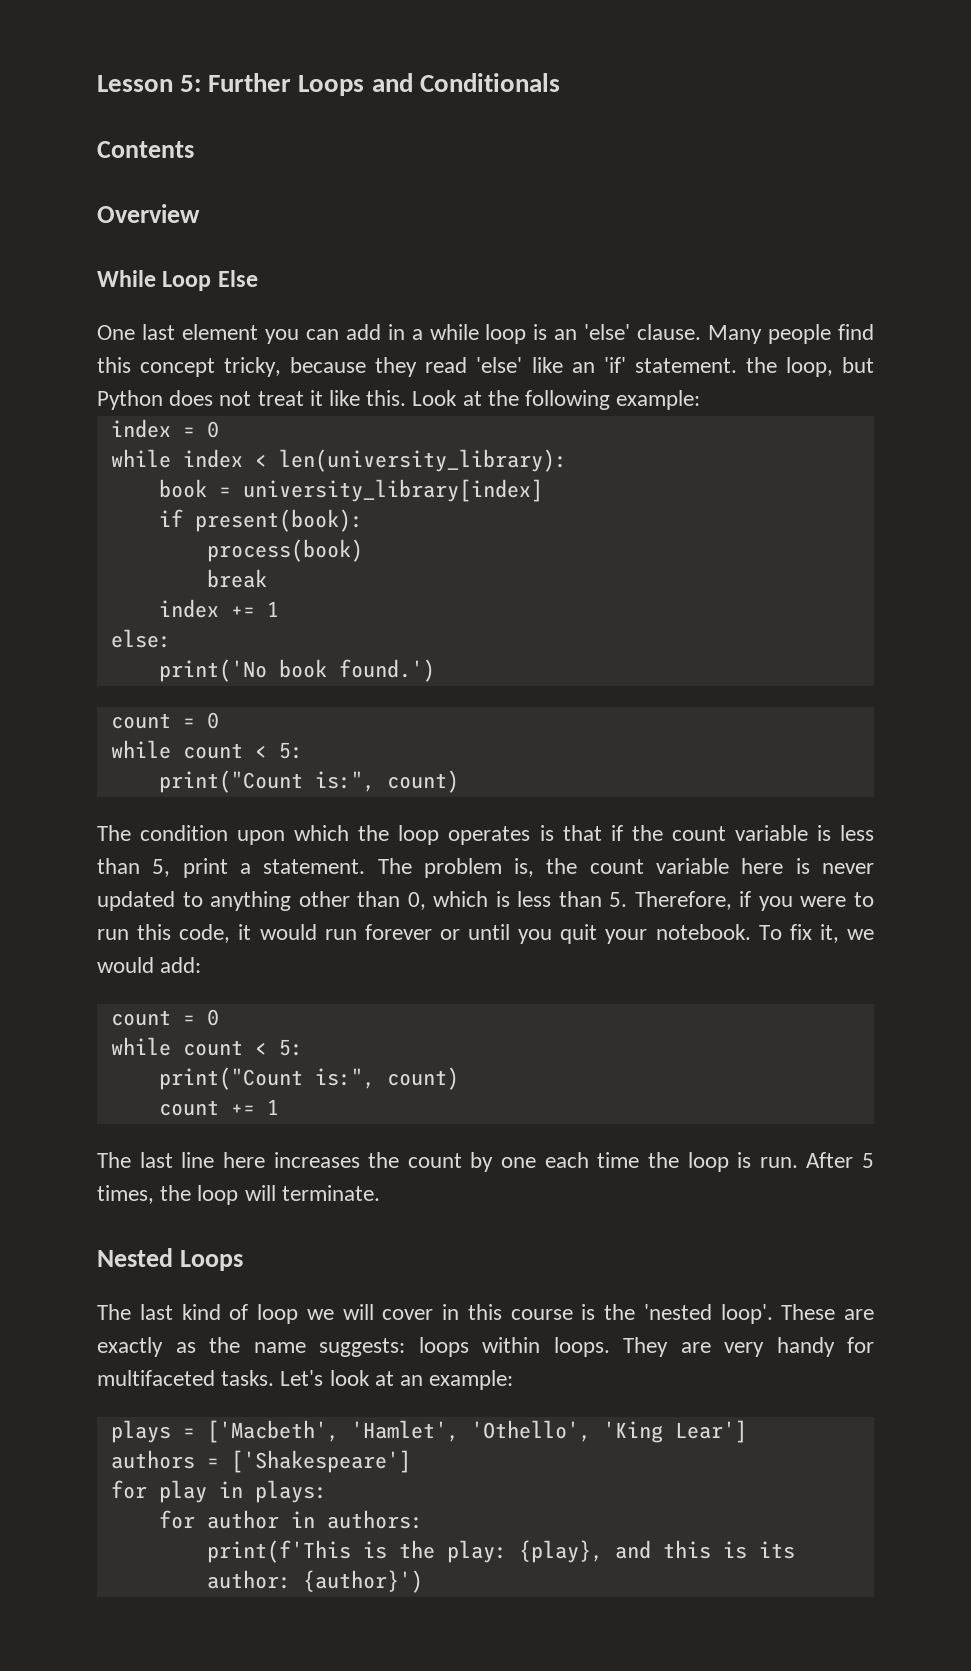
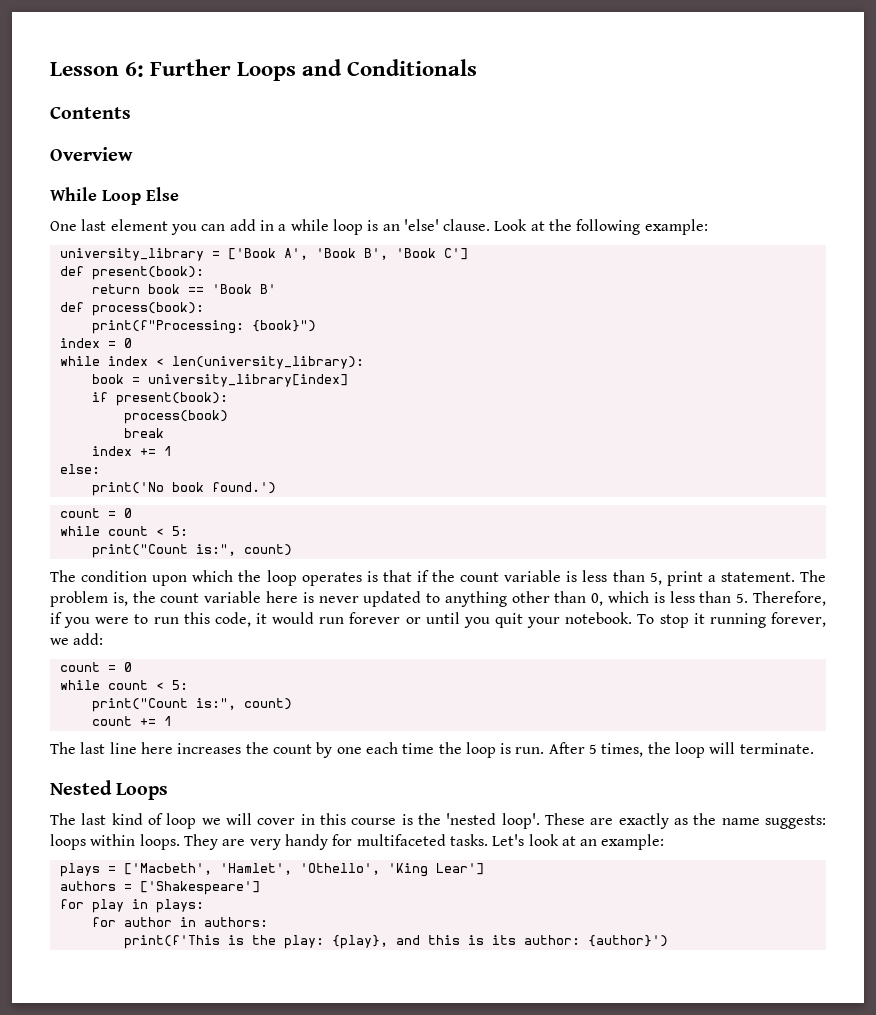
- Lesson 5: Further Loops and Conditionals
+ Lesson 6: Further Loops and Conditionals
- Many people find this concept tricky, because they read 'else' like an 'if' statement. the loop, but Python does not treat it like this.
+ university_library = ['Book A', 'Book B', 'Book C']
+ def present(book):
+ return book == 'Book B'
+ def process(book):
+ print(f"Processing: {book}")
- To fix it, we would add:
+ To stop it running forever, we add:

